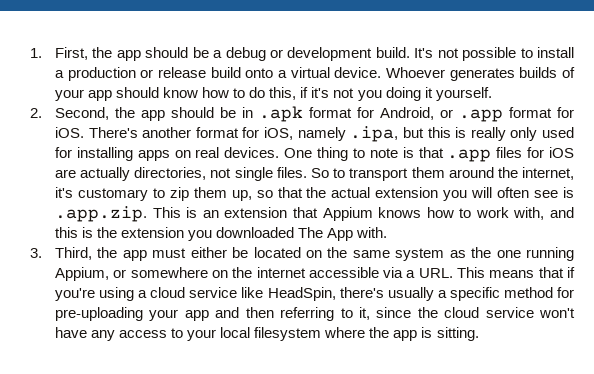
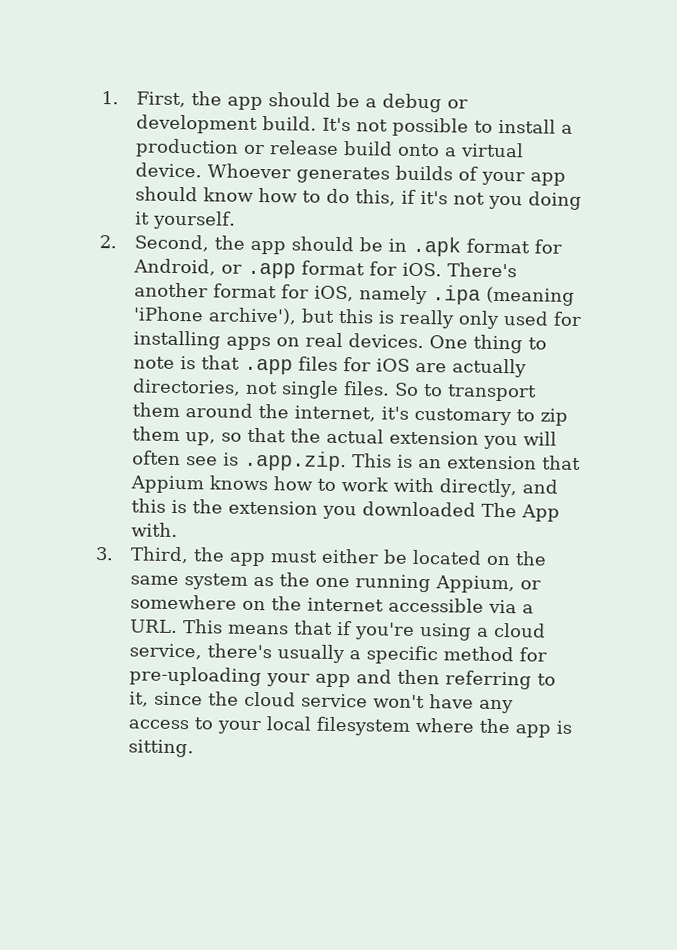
- There's another format for iOS, namely .ipa, but this is really only used for installing apps on real devices.
+ There's another format for iOS, namely .ipa (meaning 'iPhone archive'), but this is really only used for installing apps on real devices.
- So to transport them around the internet, it's customary to zip them up, so that the actual extension you will often see is .app.zip. This is an extension that Appium knows how to work with, and this is the extension you downloaded The App with.
+ So to transport them around the internet, it's customary to zip them up, so that the actual extension you will often see is .app.zip. This is an extension that Appium knows how to work with directly, and this is the extension you downloaded The App with.
- 3. Third, the app must either be located on the same system as the one running Appium, or somewhere on the internet accessible via a URL. This means that if you're using a cloud service like HeadSpin, there's usually a specific method for pre-uploading your app and then referring to it, since the cloud service won't have any access to your local filesystem where the app is sitting.
+ 3. Third, the app must either be located on the same system as the one running Appium, or somewhere on the internet accessible via a URL. This means that if you're using a cloud service, there's usually a specific method for pre-uploading your app and then referring to it, since the cloud service won't have any access to your local filesystem where the app is sitting.

